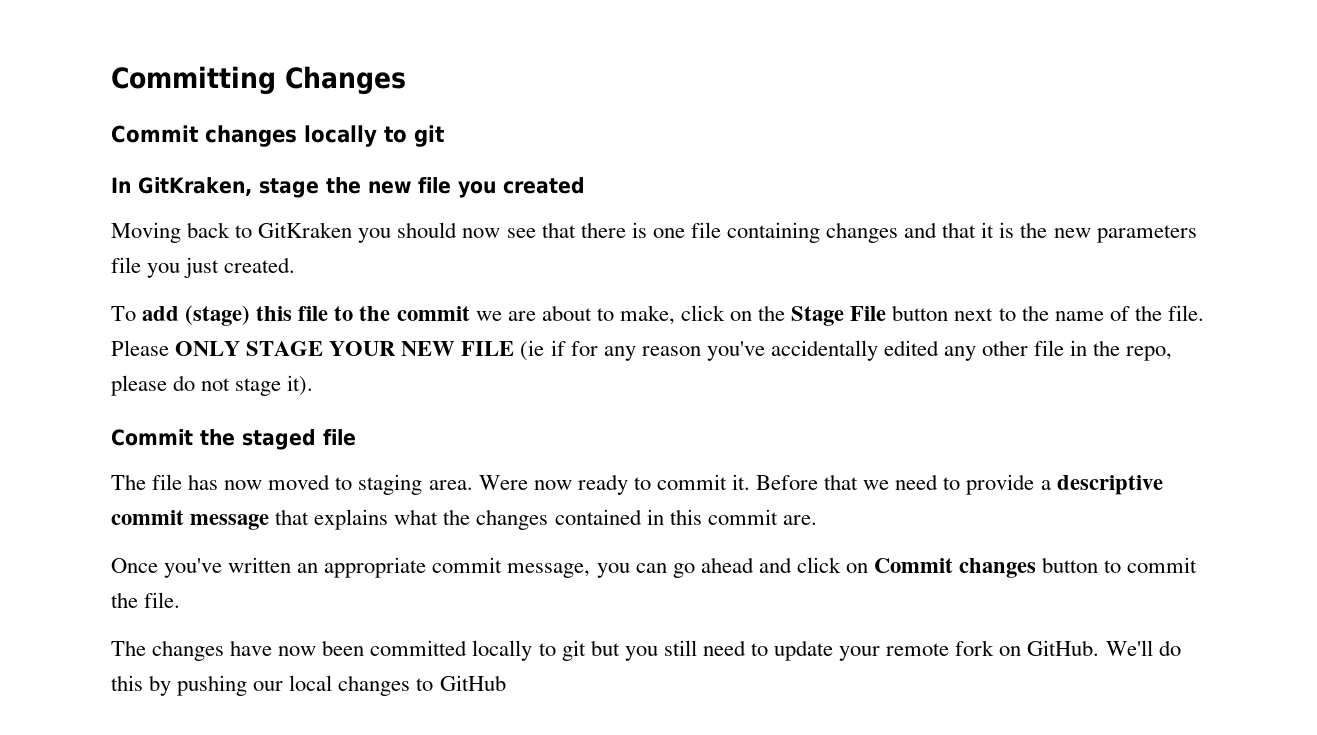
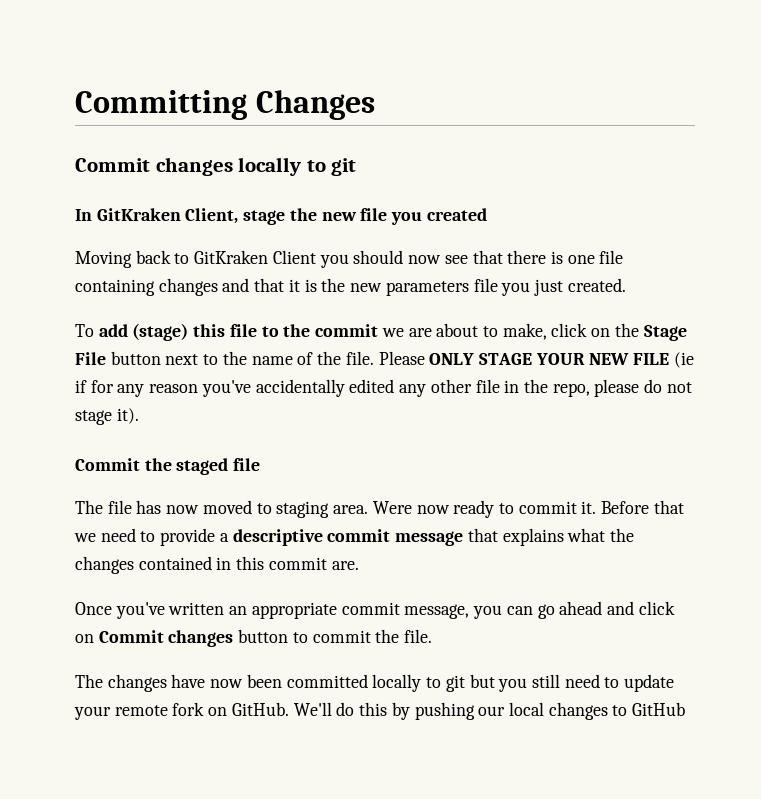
- In GitKraken, stage the new file you created
+ In GitKraken Client, stage the new file you created
- Moving back to GitKraken you should now see that there is one file containing changes and that it is the new parameters file you just created.
+ Moving back to GitKraken Client you should now see that there is one file containing changes and that it is the new parameters file you just created.

